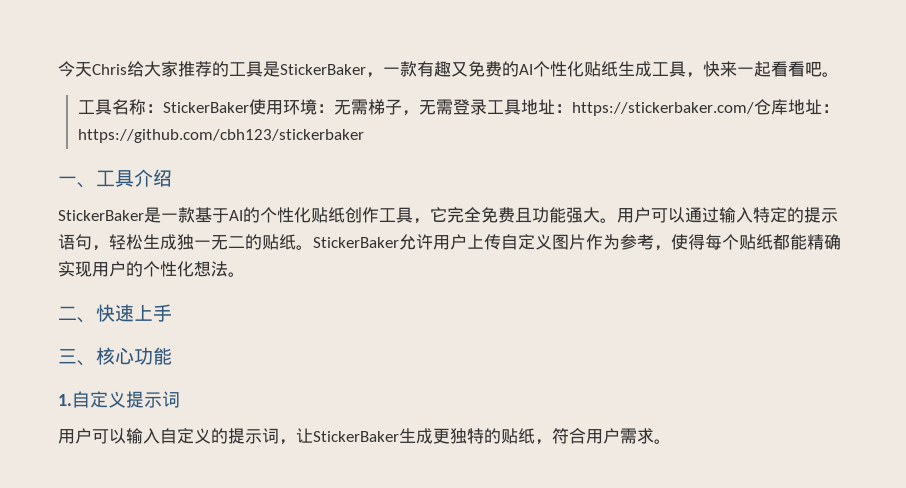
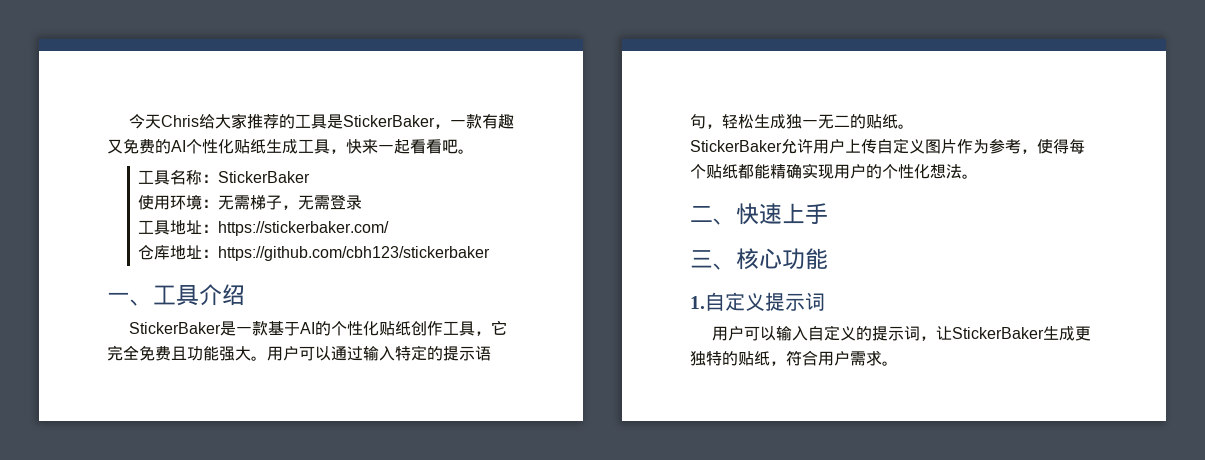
- 工具名称：StickerBaker使用环境：无需梯子，无需登录工具地址：https://stickerbaker.com/仓库地址：https://github.com/cbh123/stickerbaker
+ 工具名称：StickerBaker
+ 使用环境：无需梯子，无需登录
+ 工具地址：https://stickerbaker.com/
+ 仓库地址：https://github.com/cbh123/stickerbaker
- 用户可以通过输入特定的提示语句，轻松生成独一无二的贴纸。StickerBaker允许用户上传自定义图片作为参考，使得每个贴纸都能精确实现用户的个性化想法。
+ 用户可以通过输入特定的提示语句，轻松生成独一无二的贴纸。
+ StickerBaker允许用户上传自定义图片作为参考，使得每个贴纸都能精确实现用户的个性化想法。

